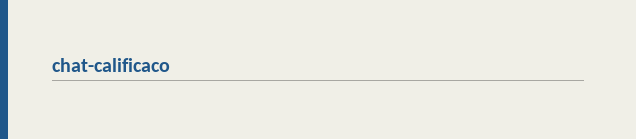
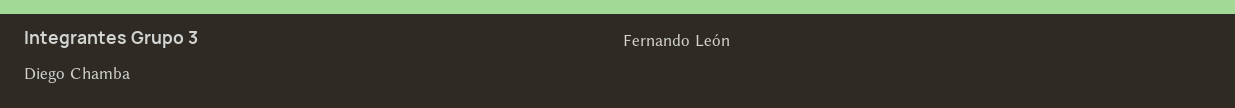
- chat-calificaco
+ Integrantes Grupo 3
+ Diego Chamba
+ Fernando León

